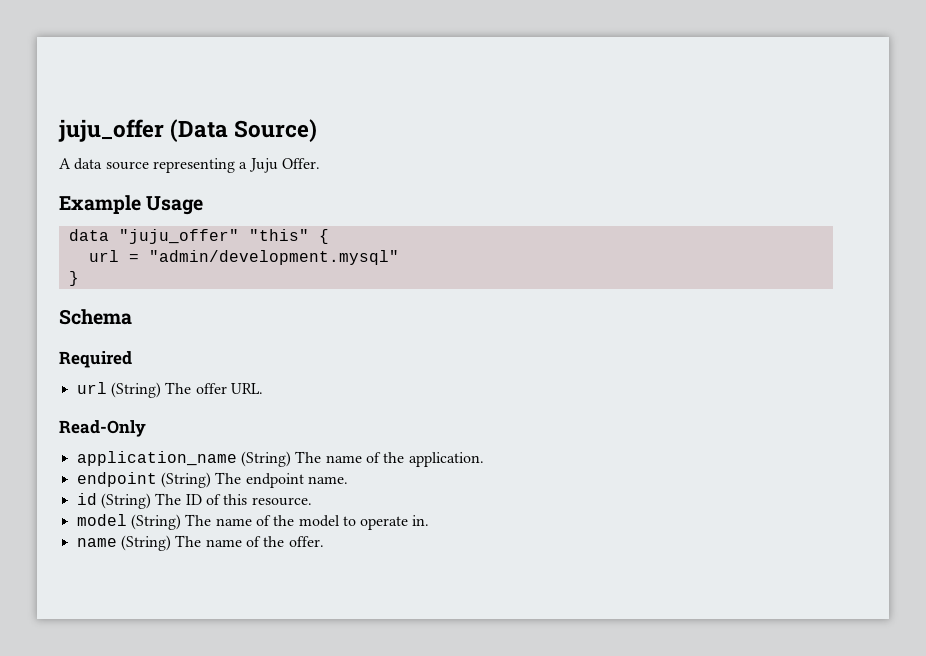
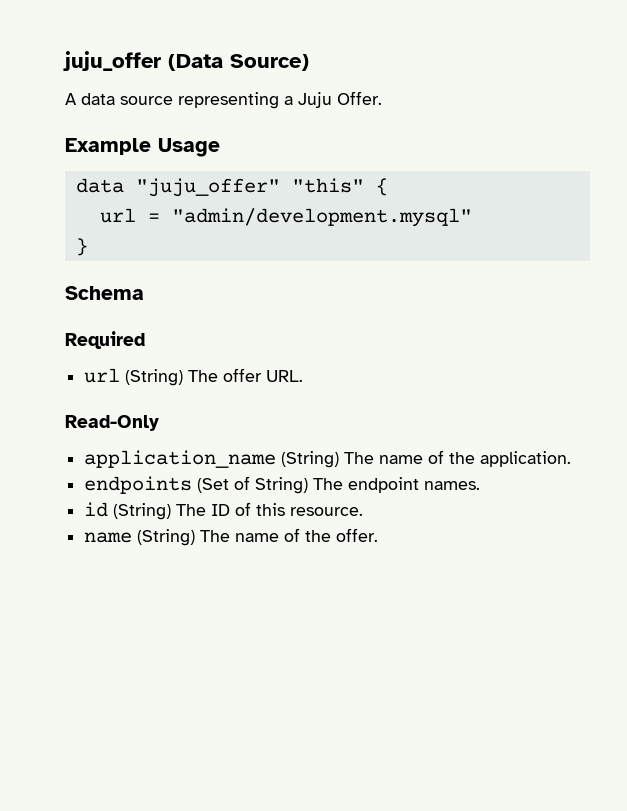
- endpoint (String) The endpoint name.
+ endpoints (Set of String) The endpoint names.
- model (String) The name of the model to operate in.

